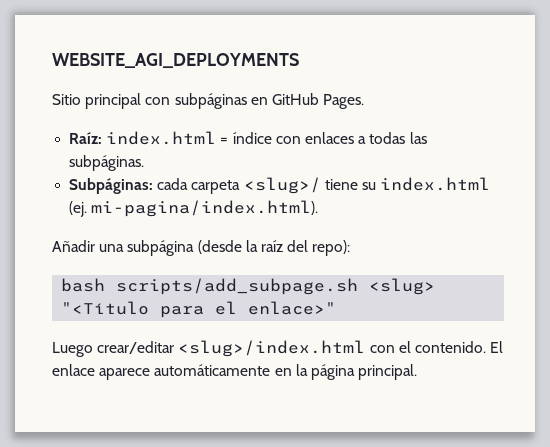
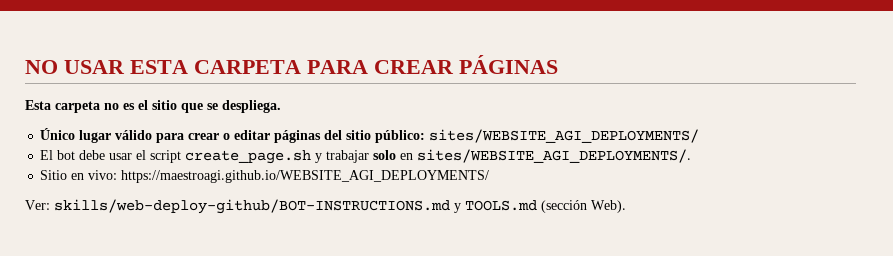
- WEBSITE_AGI_DEPLOYMENTS
- Sitio principal con subpáginas en GitHub Pages.
- Raíz: index.html = índice con enlaces a todas las subpáginas.
- Subpáginas: cada carpeta <slug>/ tiene su index.html (ej. mi-pagina/index.html).
- Añadir una subpágina (desde la raíz del repo):
- bash scripts/add_subpage.sh <slug> "<Título para el enlace>"
- Luego crear/editar <slug>/index.html con el contenido. El enlace aparece automáticamente en la página principal.
+ NO USAR ESTA CARPETA PARA CREAR PÁGINAS
+ Esta carpeta no es el sitio que se despliega.
+ Único lugar válido para crear o editar páginas del sitio público: sites/WEBSITE_AGI_DEPLOYMENTS/
+ El bot debe usar el script create_page.sh y trabajar solo en sites/WEBSITE_AGI_DEPLOYMENTS/.
+ Sitio en vivo: https://maestroagi.github.io/WEBSITE_AGI_DEPLOYMENTS/
+ Ver: skills/web-deploy-github/BOT-INSTRUCTIONS.md y TOOLS.md (sección Web).

